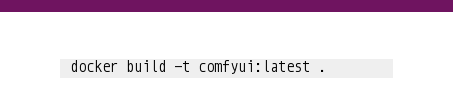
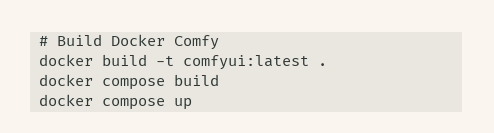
+ # Build Docker Comfy
+ docker compose build
+ docker compose up

